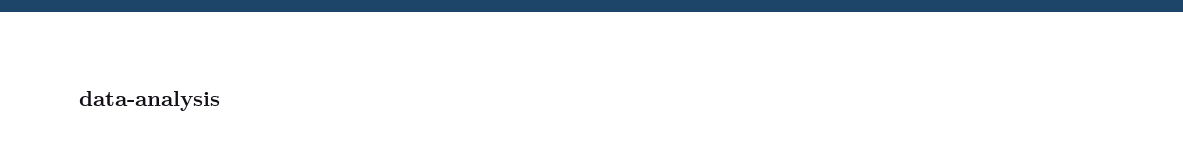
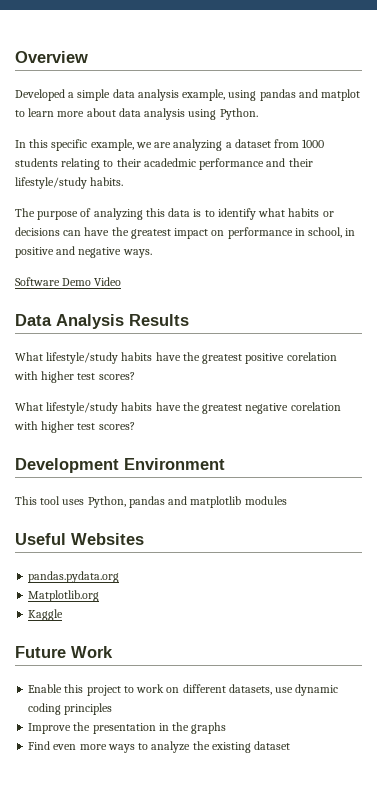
- data-analysis
+ Overview
+ Developed a simple data analysis example, using pandas and matplot to learn more about data analysis using Python.
+ In this specific example, we are analyzing a dataset from 1000 students relating to their acadedmic performance and their lifestyle/study habits.
+ The purpose of analyzing this data is to identify what habits or decisions can have the greatest impact on performance in school, in positive and negative ways.
+ Software Demo Video
+ Data Analysis Results
+ What lifestyle/study habits have the greatest positive corelation with higher test scores?
+ What lifestyle/study habits have the greatest negative corelation with higher test scores?
+ Development Environment
+ This tool uses Python, pandas and matplotlib modules
+ Useful Websites
+ pandas.pydata.org
+ Matplotlib.org
+ Kaggle
+ Future Work
+ Enable this project to work on different datasets, use dynamic coding principles
+ Improve the presentation in the graphs
+ Find even more ways to analyze the existing dataset

